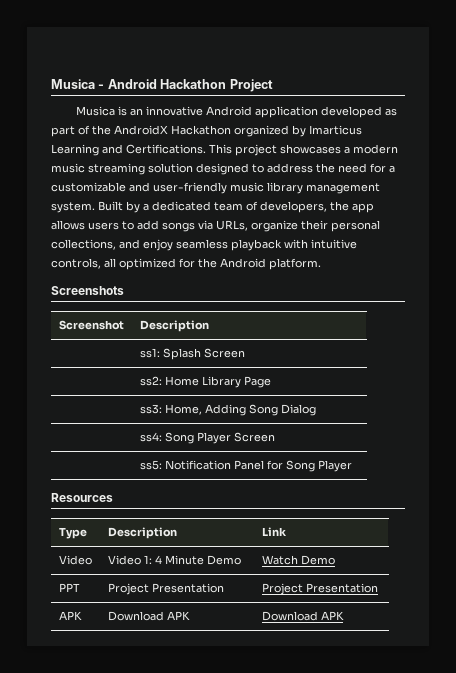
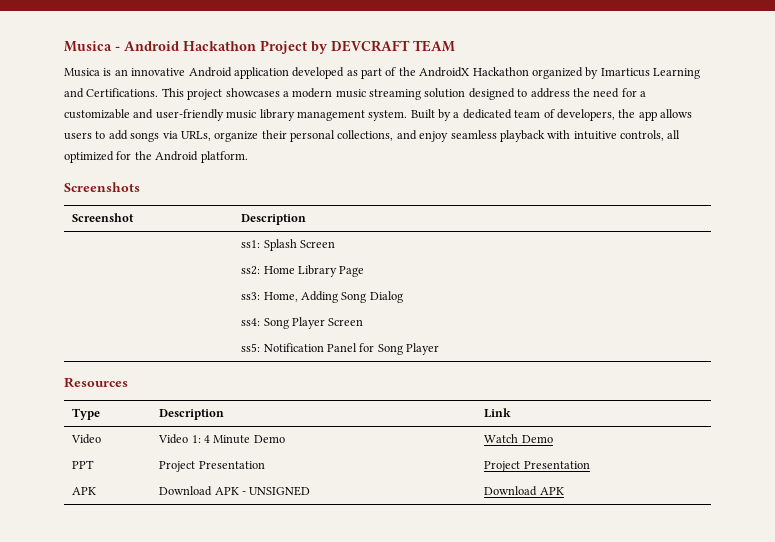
- Musica - Android Hackathon Project
+ Musica - Android Hackathon Project by DEVCRAFT TEAM
- APK | Download APK | Download APK
+ APK | Download APK - UNSIGNED | Download APK

